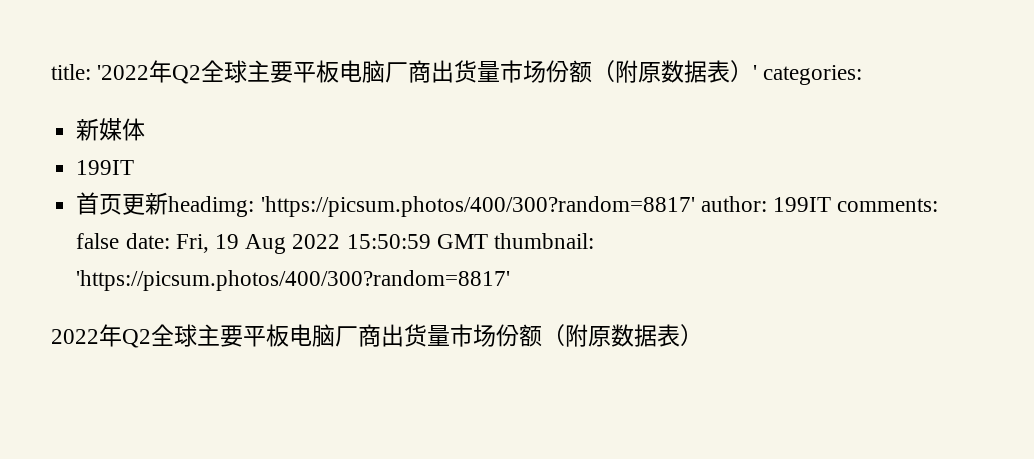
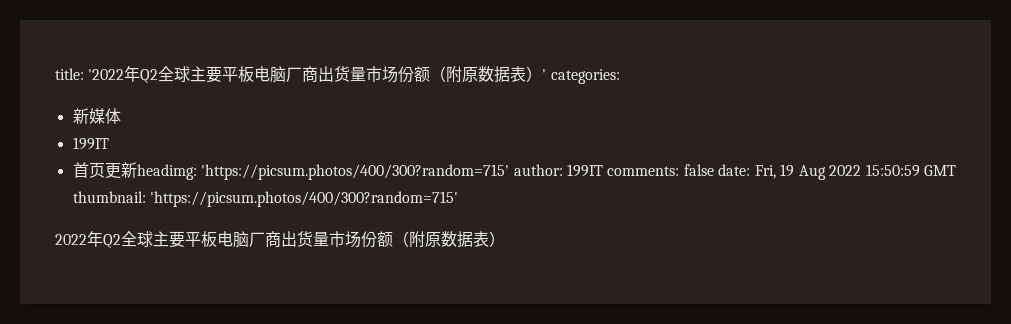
- 首页更新headimg: 'https://picsum.photos/400/300?random=8817' author: 199IT comments: false date: Fri, 19 Aug 2022 15:50:59 GMT thumbnail: 'https://picsum.photos/400/300?random=8817'
+ 首页更新headimg: 'https://picsum.photos/400/300?random=715' author: 199IT comments: false date: Fri, 19 Aug 2022 15:50:59 GMT thumbnail: 'https://picsum.photos/400/300?random=715'

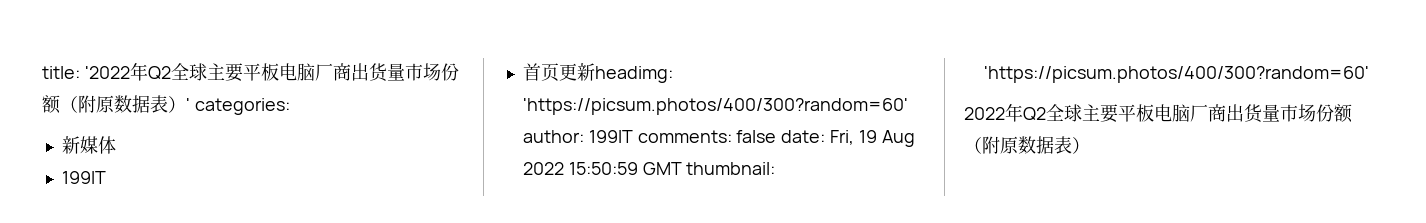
- 首页更新headimg: 'https://picsum.photos/400/300?random=715' author: 199IT comments: false date: Fri, 19 Aug 2022 15:50:59 GMT thumbnail: 'https://picsum.photos/400/300?random=715'
+ 首页更新headimg: 'https://picsum.photos/400/300?random=60' author: 199IT comments: false date: Fri, 19 Aug 2022 15:50:59 GMT thumbnail: 'https://picsum.photos/400/300?random=60'

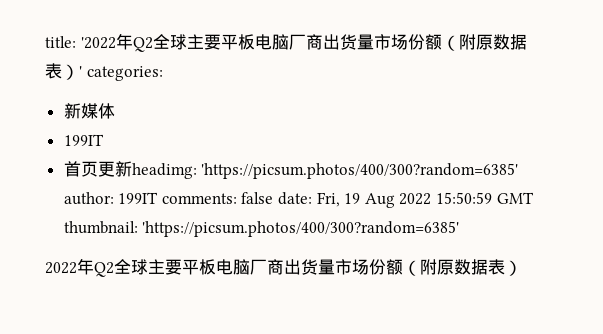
- 首页更新headimg: 'https://picsum.photos/400/300?random=60' author: 199IT comments: false date: Fri, 19 Aug 2022 15:50:59 GMT thumbnail: 'https://picsum.photos/400/300?random=60'
+ 首页更新headimg: 'https://picsum.photos/400/300?random=6385' author: 199IT comments: false date: Fri, 19 Aug 2022 15:50:59 GMT thumbnail: 'https://picsum.photos/400/300?random=6385'

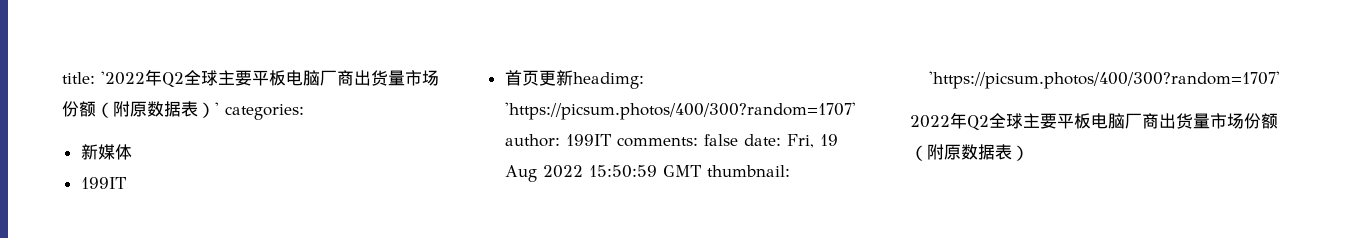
- 首页更新headimg: 'https://picsum.photos/400/300?random=6385' author: 199IT comments: false date: Fri, 19 Aug 2022 15:50:59 GMT thumbnail: 'https://picsum.photos/400/300?random=6385'
+ 首页更新headimg: 'https://picsum.photos/400/300?random=1707' author: 199IT comments: false date: Fri, 19 Aug 2022 15:50:59 GMT thumbnail: 'https://picsum.photos/400/300?random=1707'

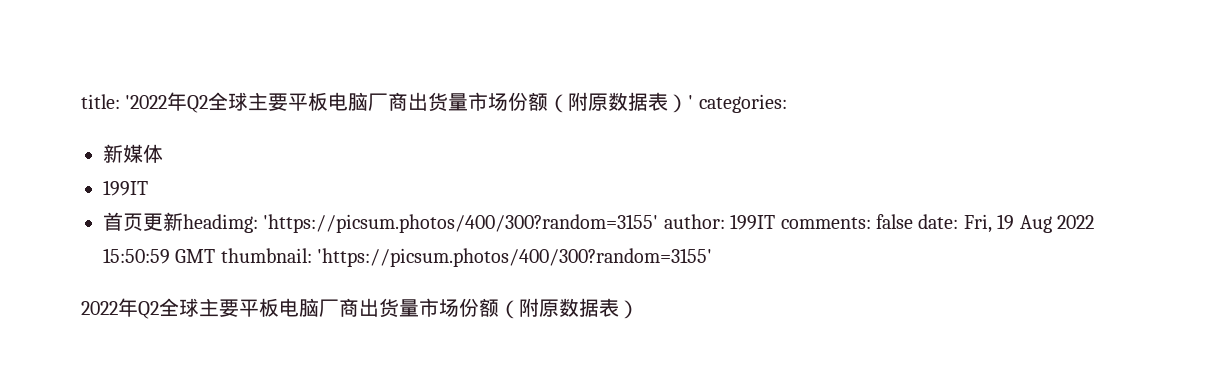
- 首页更新headimg: 'https://picsum.photos/400/300?random=1707' author: 199IT comments: false date: Fri, 19 Aug 2022 15:50:59 GMT thumbnail: 'https://picsum.photos/400/300?random=1707'
+ 首页更新headimg: 'https://picsum.photos/400/300?random=3155' author: 199IT comments: false date: Fri, 19 Aug 2022 15:50:59 GMT thumbnail: 'https://picsum.photos/400/300?random=3155'

